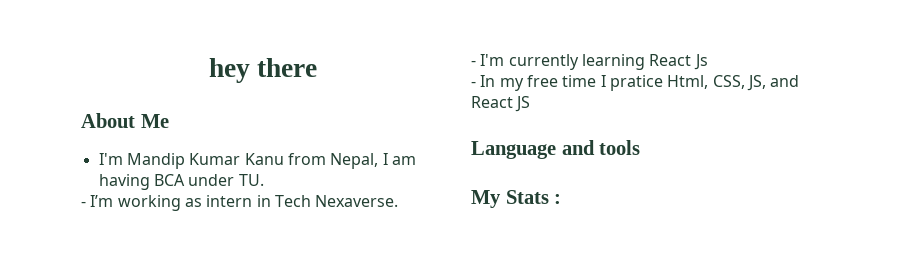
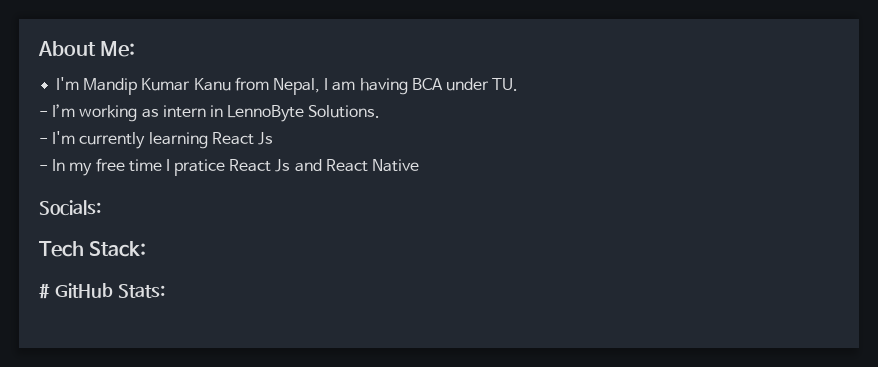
- hey there
- About Me
+ About Me:
- - I’m working as intern in Tech Nexaverse.
+ - I’m working as intern in LennoByte Solutions.
- - In my free time I pratice Html, CSS, JS, and React JS
- Language and tools
- My Stats :
+ - In my free time I pratice React Js and React Native
+ Socials:
+ Tech Stack:
+ # GitHub Stats:

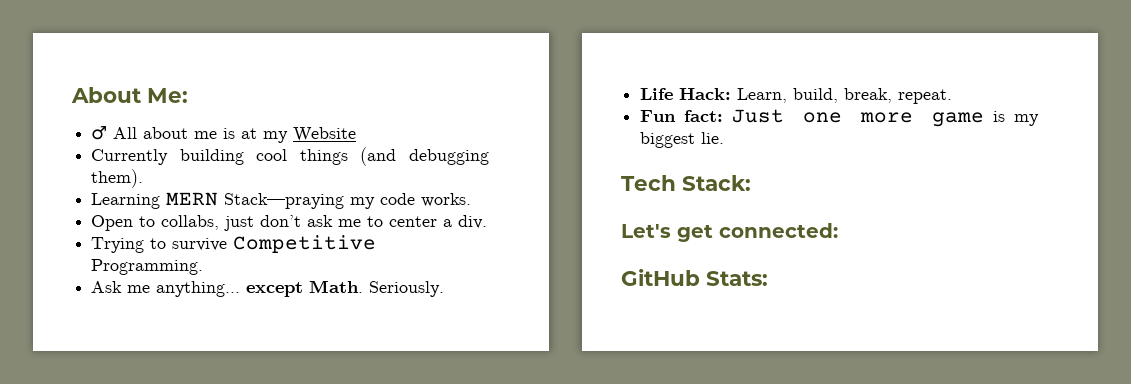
- I'm Mandip Kumar Kanu from Nepal, I am having BCA under TU.
- - I’m working as intern in LennoByte Solutions.
- - I'm currently learning React Js
- - In my free time I pratice React Js and React Native
- Socials:
+ ♂ All about me is at my Website
+ Currently building cool things (and debugging them).
+ Learning MERN Stack—praying my code works.
+ Open to collabs, just don’t ask me to center a div.
+ Trying to survive Competitive Programming.
+ Ask me anything… except Math. Seriously.
+ Life Hack: Learn, build, break, repeat.
+ Fun fact: Just one more game is my biggest lie.
- # GitHub Stats:
+ Let's get connected:
+ GitHub Stats:

